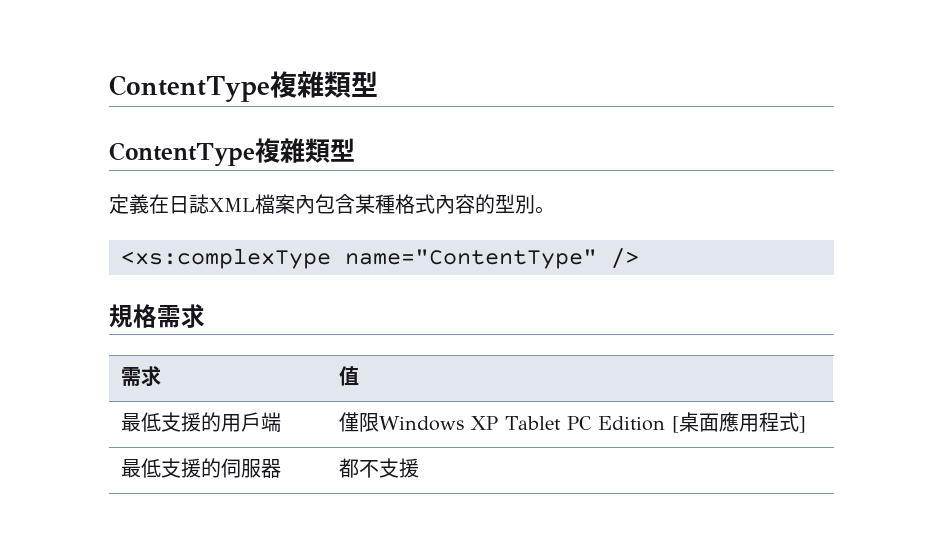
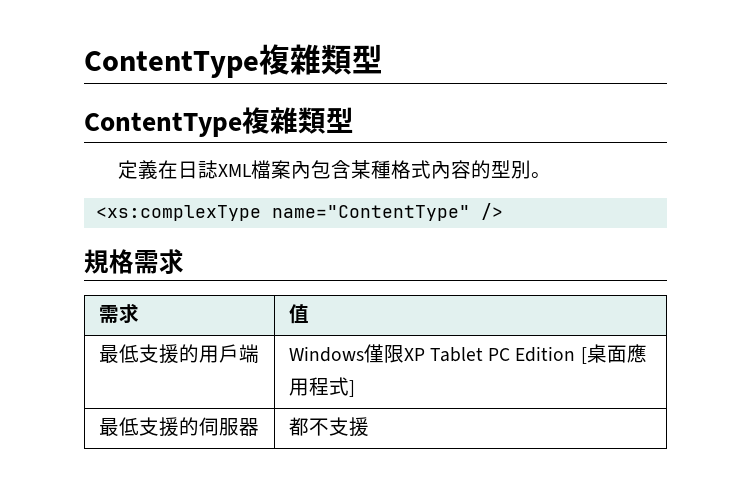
- 最低支援的用戶端 | 僅限Windows XP Tablet PC Edition [桌面應用程式]
+ 最低支援的用戶端 | Windows僅限XP Tablet PC Edition [桌面應用程式]

